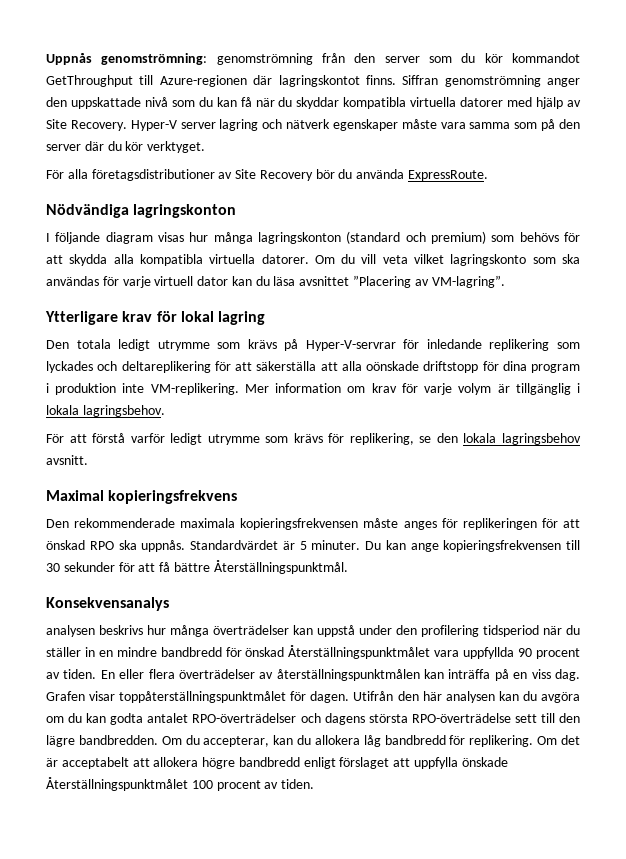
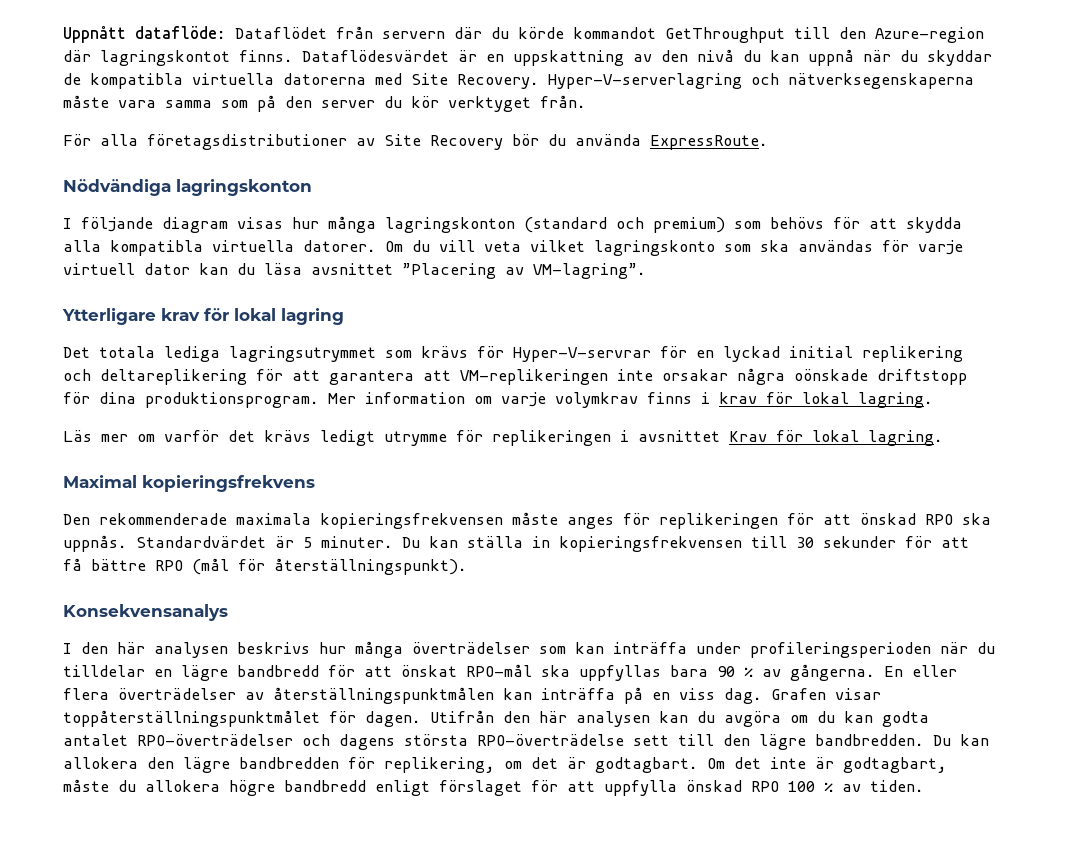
- Uppnås genomströmning: genomströmning från den server som du kör kommandot GetThroughput till Azure-regionen där lagringskontot finns.
+ Uppnått dataflöde: Dataflödet från servern där du körde kommandot GetThroughput till den Azure-region där lagringskontot finns.
- Siffran genomströmning anger den uppskattade nivå som du kan få när du skyddar kompatibla virtuella datorer med hjälp av Site Recovery. Hyper-V server lagring och nätverk egenskaper måste vara samma som på den server där du kör verktyget.
+ Dataflödesvärdet är en uppskattning av den nivå du kan uppnå när du skyddar de kompatibla virtuella datorerna med Site Recovery. Hyper-V-serverlagring och nätverksegenskaperna måste vara samma som på den server du kör verktyget från.
- Den totala ledigt utrymme som krävs på Hyper-V-servrar för inledande replikering som lyckades och deltareplikering för att säkerställa att alla oönskade driftstopp för dina program i produktion inte VM-replikering. Mer information om krav för varje volym är tillgänglig i lokala lagringsbehov.
- För att förstå varför ledigt utrymme som krävs för replikering, se den lokala lagringsbehov avsnitt.
+ Det totala lediga lagringsutrymmet som krävs för Hyper-V-servrar för en lyckad initial replikering och deltareplikering för att garantera att VM-replikeringen inte orsakar några oönskade driftstopp för dina produktionsprogram. Mer information om varje volymkrav finns i krav för lokal lagring.
+ Läs mer om varför det krävs ledigt utrymme för replikeringen i avsnittet Krav för lokal lagring.
- Du kan ange kopieringsfrekvensen till 30 sekunder för att få bättre Återställningspunktmål.
+ Du kan ställa in kopieringsfrekvensen till 30 sekunder för att få bättre RPO (mål för återställningspunkt).
  Konsekvensanalys
- analysen beskrivs hur många överträdelser kan uppstå under den profilering tidsperiod när du ställer in en mindre bandbredd för önskad Återställningspunktmålet vara uppfyllda 90 procent av tiden.
+ I den här analysen beskrivs hur många överträdelser som kan inträffa under profileringsperioden när du tilldelar en lägre bandbredd för att önskat RPO-mål ska uppfyllas bara 90 % av gångerna.
- Om du accepterar, kan du allokera låg bandbredd för replikering. Om det är acceptabelt att allokera högre bandbredd enligt förslaget att uppfylla önskade Återställningspunktmålet 100 procent av tiden.
+ Du kan allokera den lägre bandbredden för replikering, om det är godtagbart. Om det inte är godtagbart, måste du allokera högre bandbredd enligt förslaget för att uppfylla önskad RPO 100 % av tiden.

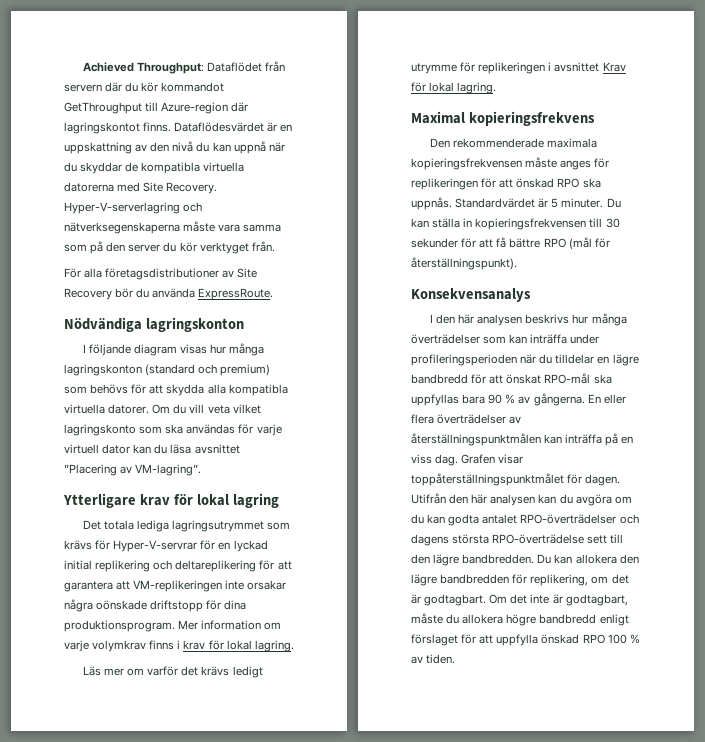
- Uppnått dataflöde: Dataflödet från servern där du körde kommandot GetThroughput till den Azure-region där lagringskontot finns.
+ Achieved Throughput: Dataflödet från servern där du kör kommandot GetThroughput till Azure-region där lagringskontot finns.

